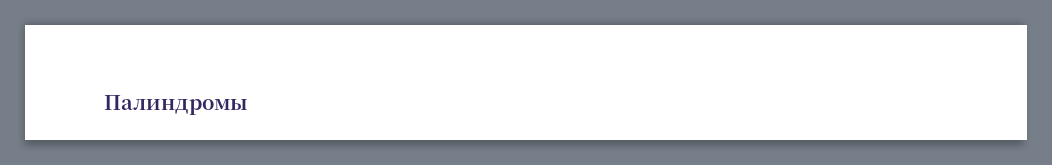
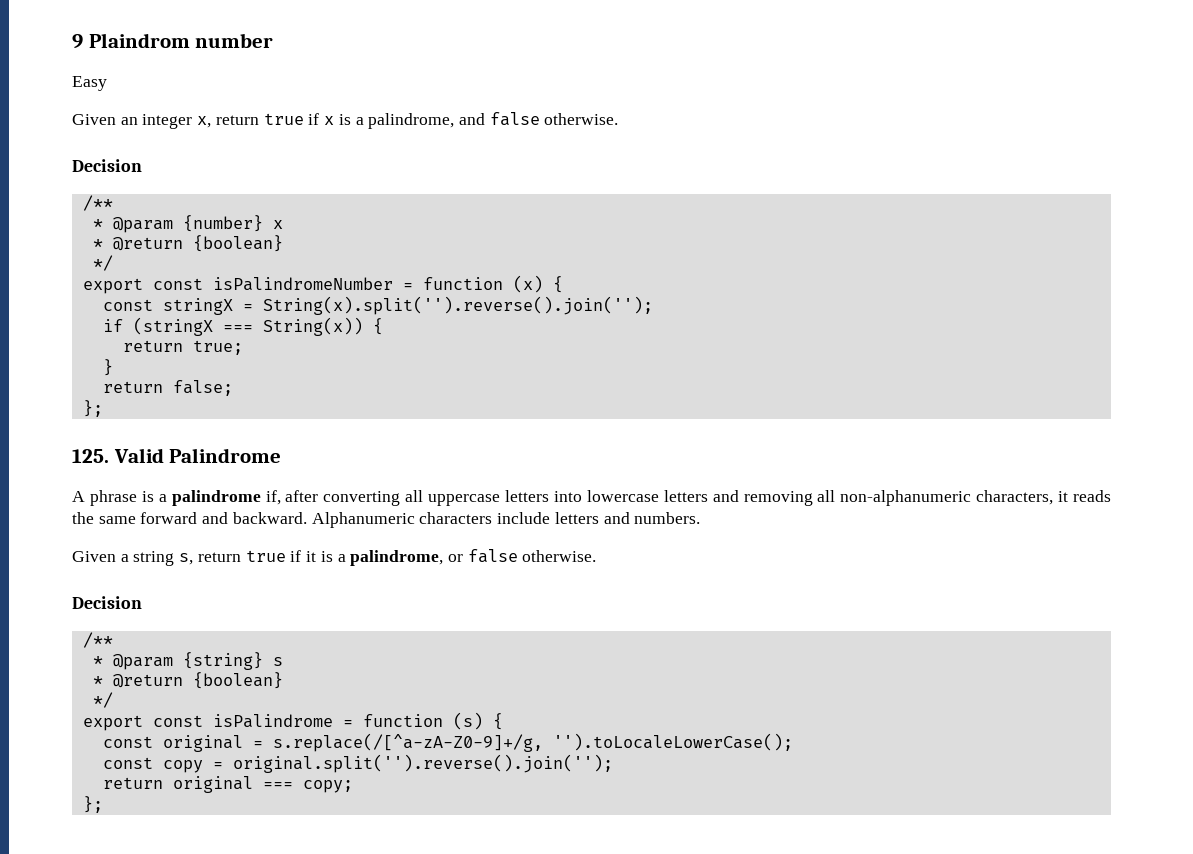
- Палиндромы
+ 9 Plaindrom number
+ Easy
+ Given an integer x, return true if x is a palindrome, and false otherwise.
+ Decision
+ /**
+ * @param {number} x
+ * @return {boolean}
+ */
+ export const isPalindromeNumber = function (x) {
+ const stringX = String(x).split('').reverse().join('');
+ if (stringX === String(x)) {
+ return true;
+ }
+ return false;
+ };
+ 125. Valid Palindrome
+ A phrase is a palindrome if, after converting all uppercase letters into lowercase letters and removing all non-alphanumeric characters, it reads the same forward and backward. Alphanumeric characters include letters and numbers.
+ Given a string s, return true if it is a palindrome, or false otherwise.
+ Decision
+ /**
+ * @param {string} s
+ * @return {boolean}
+ */
+ export const isPalindrome = function (s) {
+ const original = s.replace(/[^a-zA-Z0-9]+/g, '').toLocaleLowerCase();
+ const copy = original.split('').reverse().join('');
+ return original === copy;
+ };

